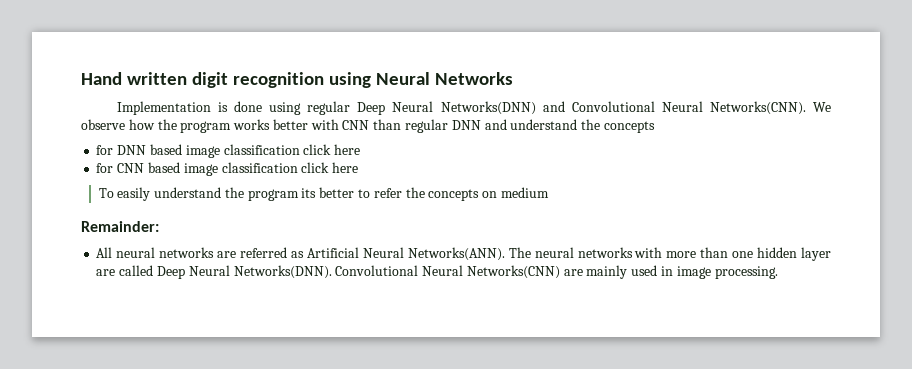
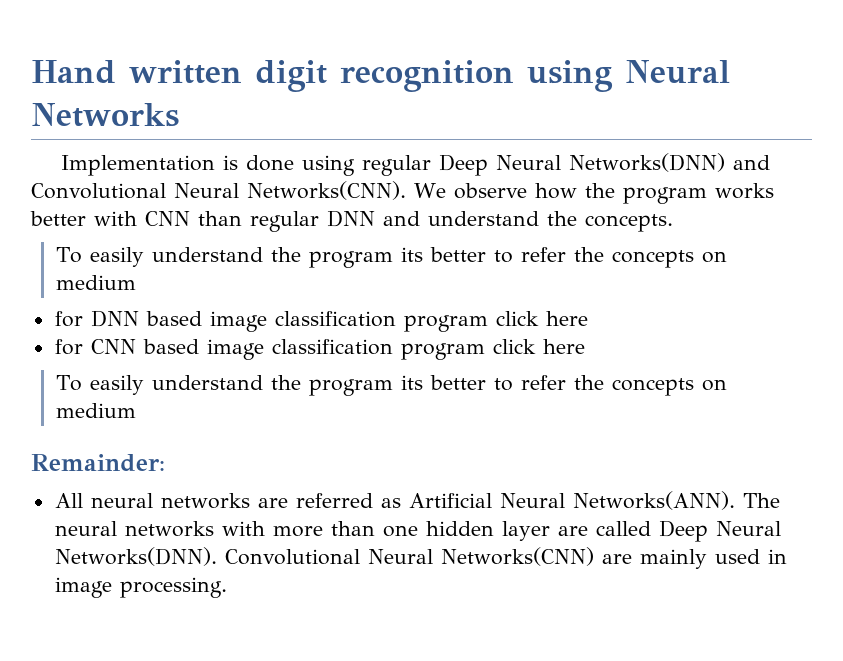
- We observe how the program works better with CNN than regular DNN and understand the concepts
+ We observe how the program works better with CNN than regular DNN and understand the concepts.
+ To easily understand the program its better to refer the concepts on medium
- for DNN based image classification click here
+ for DNN based image classification program click here
- for CNN based image classification click here
+ for CNN based image classification program click here

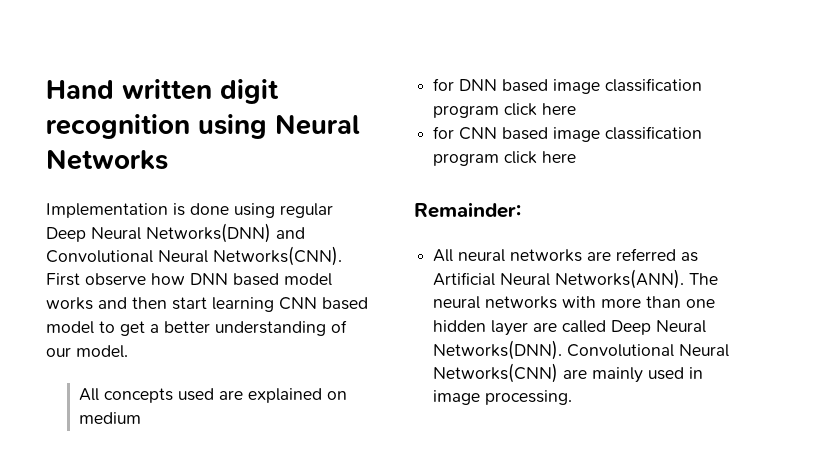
- We observe how the program works better with CNN than regular DNN and understand the concepts.
- To easily understand the program its better to refer the concepts on medium
+ First observe how DNN based model works and then start learning CNN based model to get a better understanding of our model.
+ All concepts used are explained on medium
  for CNN based image classification program click here
- To easily understand the program its better to refer the concepts on medium

